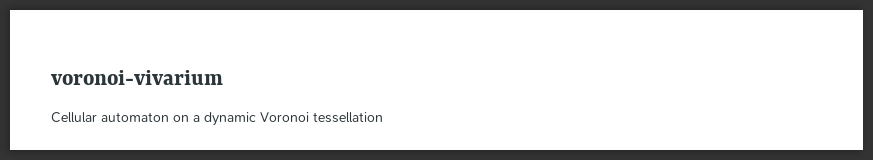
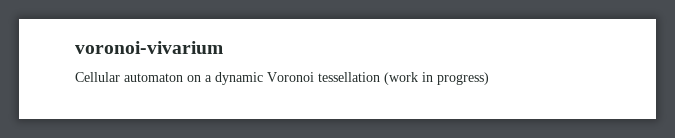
- Cellular automaton on a dynamic Voronoi tessellation
+ Cellular automaton on a dynamic Voronoi tessellation (work in progress)

